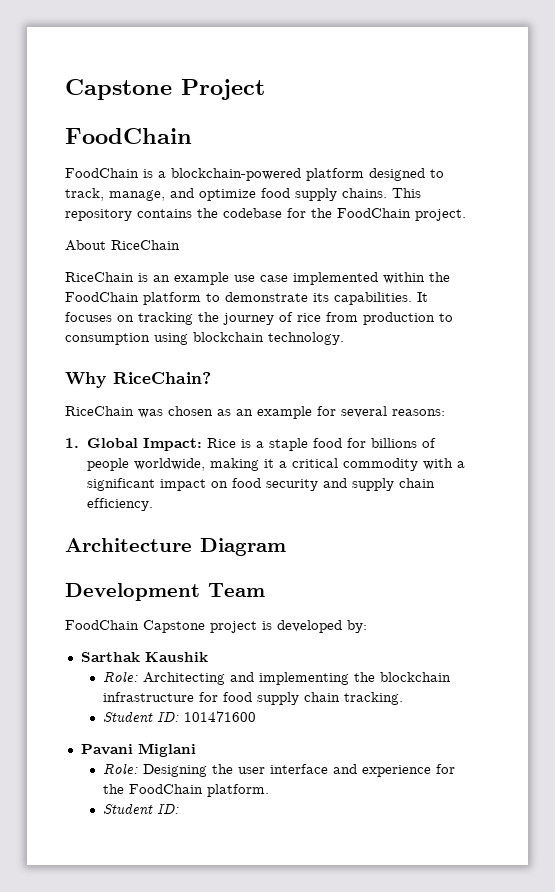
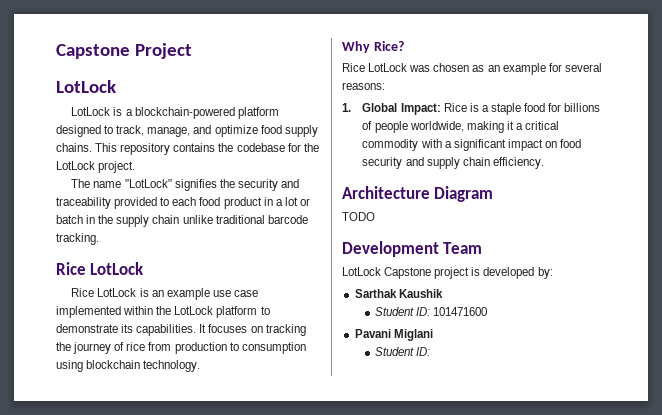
  Capstone Project
- FoodChain
- FoodChain is a blockchain-powered platform designed to track, manage, and optimize food supply chains.
+ LotLock
+ LotLock is a blockchain-powered platform designed to track, manage, and optimize food supply chains.
- This repository contains the codebase for the FoodChain project.
+ This repository contains the codebase for the LotLock project.
- About RiceChain
- RiceChain is an example use case implemented within the FoodChain platform to demonstrate its capabilities.
+ The name "LotLock" signifies the security and traceability provided to each food product in a lot or batch in the supply chain unlike traditional barcode tracking.
+ Rice LotLock
+ Rice LotLock is an example use case implemented within the LotLock platform to demonstrate its capabilities.
- Why RiceChain?
- RiceChain was chosen as an example for several reasons:
+ Why Rice?
+ Rice LotLock was chosen as an example for several reasons:
+ TODO
- FoodChain Capstone project is developed by:
+ LotLock Capstone project is developed by:
- Role: Architecting and implementing the blockchain infrastructure for food supply chain tracking.
- Role: Designing the user interface and experience for the FoodChain platform.

